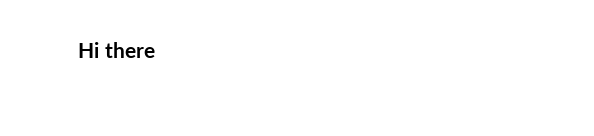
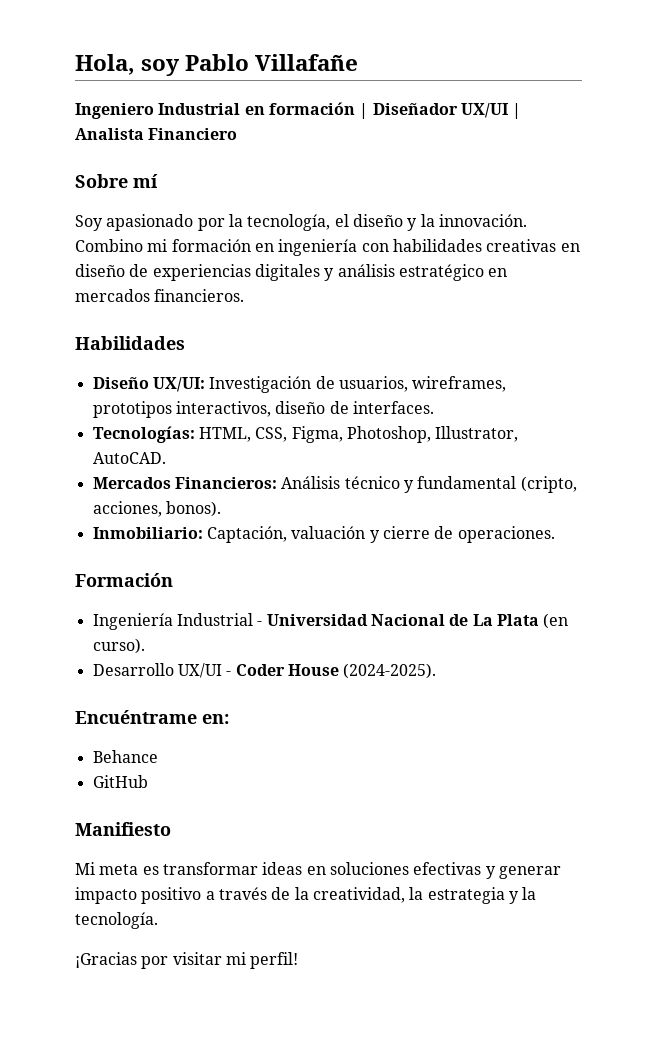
- Hi there
+ Hola, soy Pablo Villafañe
+ Ingeniero Industrial en formación | Diseñador UX/UI | Analista Financiero
+ Sobre mí
+ Soy apasionado por la tecnología, el diseño y la innovación. Combino mi formación en ingeniería con habilidades creativas en diseño de experiencias digitales y análisis estratégico en mercados financieros.
+ Habilidades
+ Diseño UX/UI: Investigación de usuarios, wireframes, prototipos interactivos, diseño de interfaces.
+ Tecnologías: HTML, CSS, Figma, Photoshop, Illustrator, AutoCAD.
+ Mercados Financieros: Análisis técnico y fundamental (cripto, acciones, bonos).
+ Inmobiliario: Captación, valuación y cierre de operaciones.
+ Formación
+ Ingeniería Industrial - Universidad Nacional de La Plata (en curso).
+ Desarrollo UX/UI - Coder House (2024-2025).
+ Encuéntrame en:
+ Behance
+ GitHub
+ Manifiesto
+ Mi meta es transformar ideas en soluciones efectivas y generar impacto positivo a través de la creatividad, la estrategia y la tecnología.
+ ¡Gracias por visitar mi perfil!

